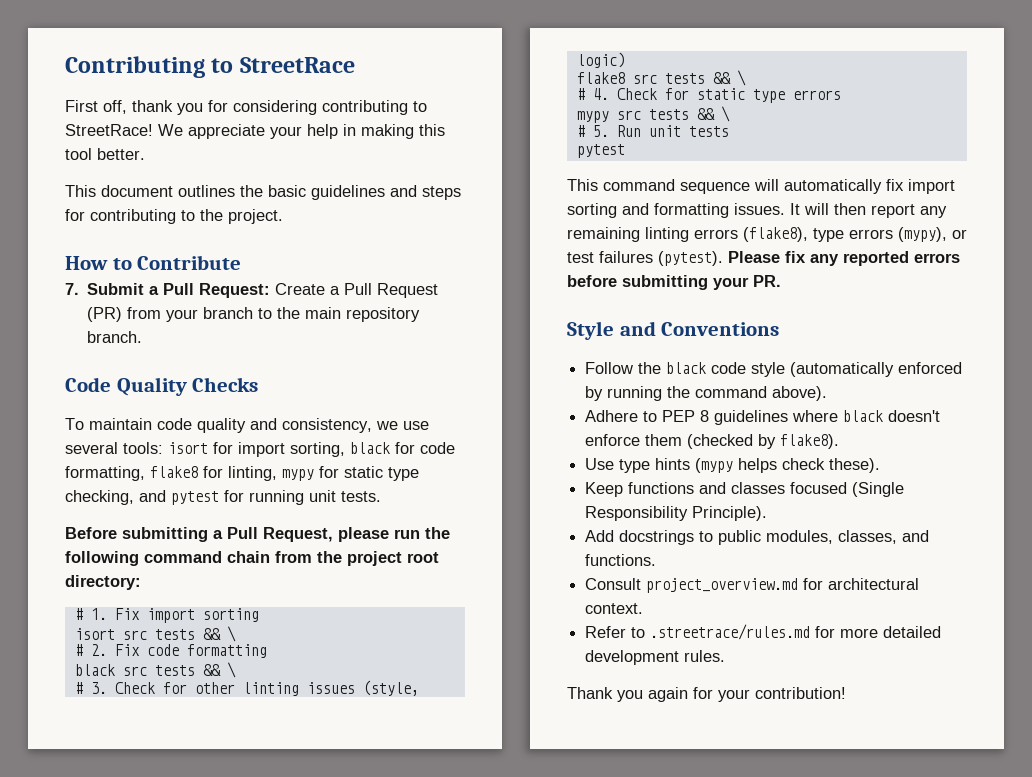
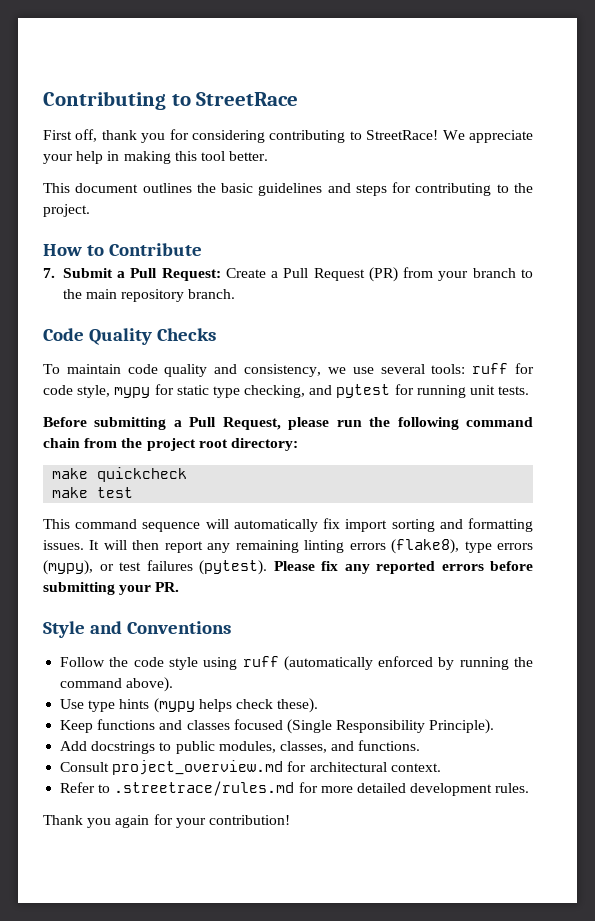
- To maintain code quality and consistency, we use several tools: isort for import sorting, black for code formatting, flake8 for linting, mypy for static type checking, and pytest for running unit tests.
+ To maintain code quality and consistency, we use several tools: ruff for code style, mypy for static type checking, and pytest for running unit tests.
- # 1. Fix import sorting
- isort src tests && \
- # 2. Fix code formatting
- black src tests && \
- # 3. Check for other linting issues (style, logic)
- flake8 src tests && \
- # 4. Check for static type errors
- mypy src tests && \
- # 5. Run unit tests
- pytest
+ make quickcheck
+ make test
- Follow the black code style (automatically enforced by running the command above).
+ Follow the code style using ruff (automatically enforced by running the command above).
- Adhere to PEP 8 guidelines where black doesn't enforce them (checked by flake8).

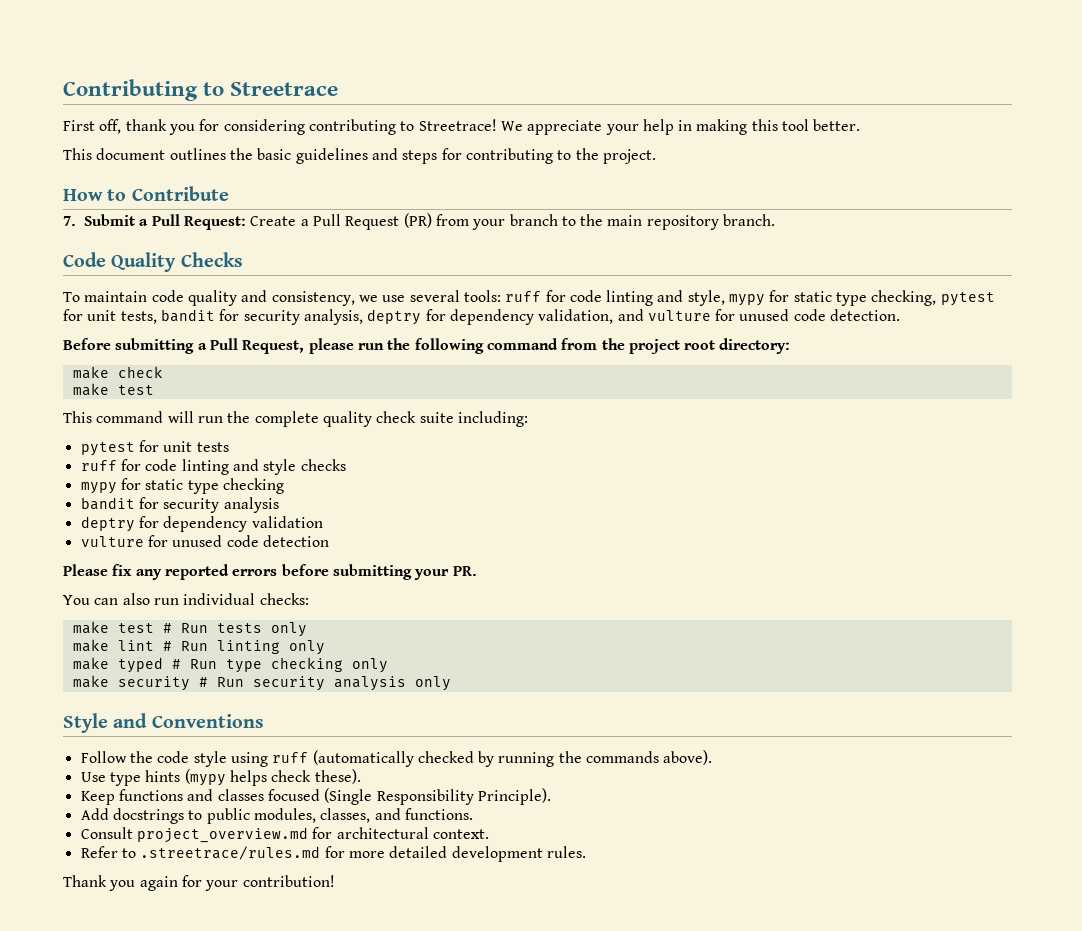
- Contributing to StreetRace
+ Contributing to Streetrace
- First off, thank you for considering contributing to StreetRace!
+ First off, thank you for considering contributing to Streetrace!
- To maintain code quality and consistency, we use several tools: ruff for code style, mypy for static type checking, and pytest for running unit tests.
+ To maintain code quality and consistency, we use several tools: ruff for code linting and style, mypy for static type checking, pytest for unit tests, bandit for security analysis, deptry for dependency validation, and vulture for unused code detection.
- Before submitting a Pull Request, please run the following command chain from the project root directory:
+ Before submitting a Pull Request, please run the following command from the project root directory:
- make quickcheck
+ make check
- This command sequence will automatically fix import sorting and formatting issues. It will then report any remaining linting errors (flake8), type errors (mypy), or test failures (pytest). Please fix any reported errors before submitting your PR.
+ This command will run the complete quality check suite including:
+ pytest for unit tests
+ ruff for code linting and style checks
+ mypy for static type checking
+ bandit for security analysis
+ deptry for dependency validation
+ vulture for unused code detection
+ Please fix any reported errors before submitting your PR.
+ You can also run individual checks:
+ make test # Run tests only
+ make lint # Run linting only
+ make typed # Run type checking only
+ make security # Run security analysis only
- Follow the code style using ruff (automatically enforced by running the command above).
+ Follow the code style using ruff (automatically checked by running the commands above).

